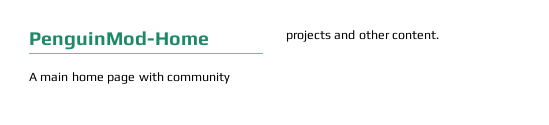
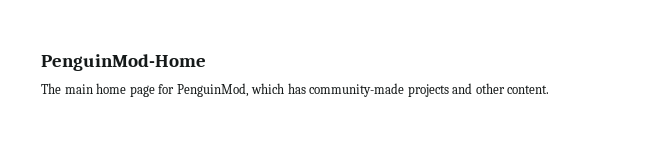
- A main home page with community projects and other content.
+ The main home page for PenguinMod, which has community-made projects and other content.

